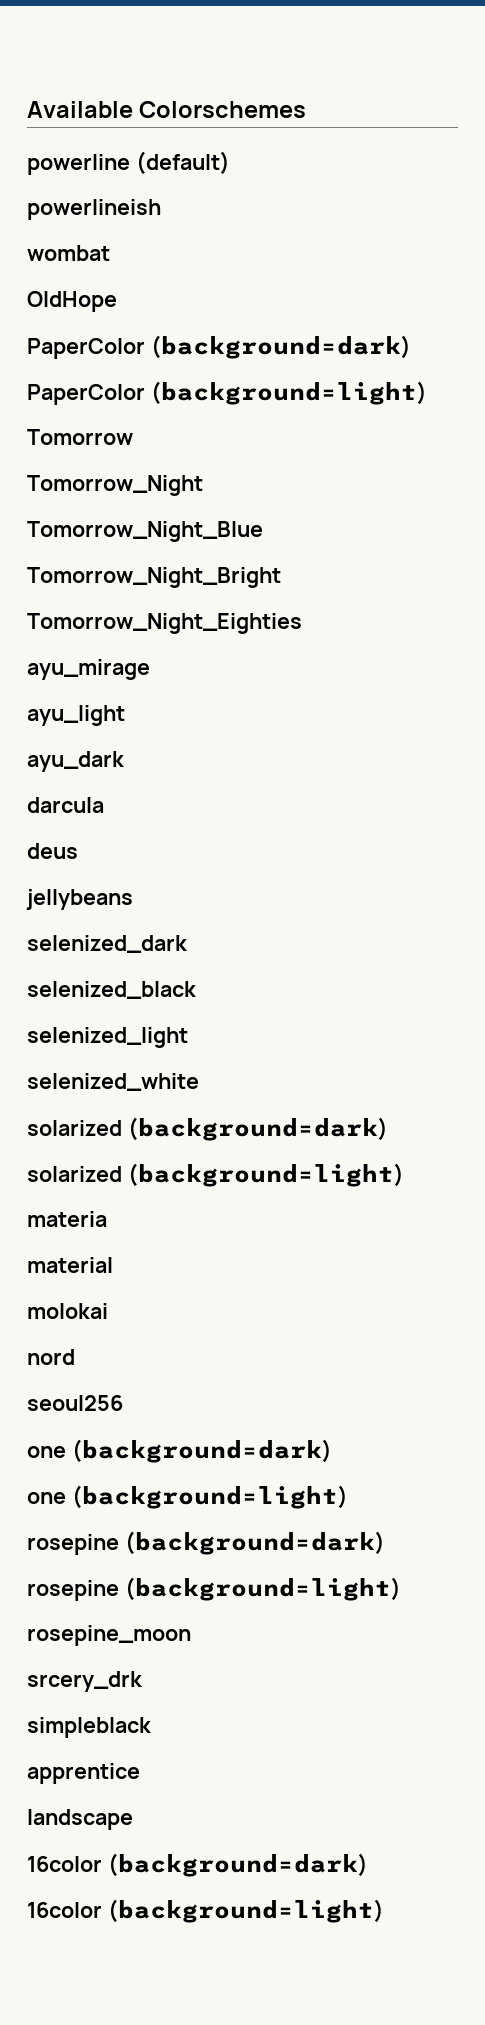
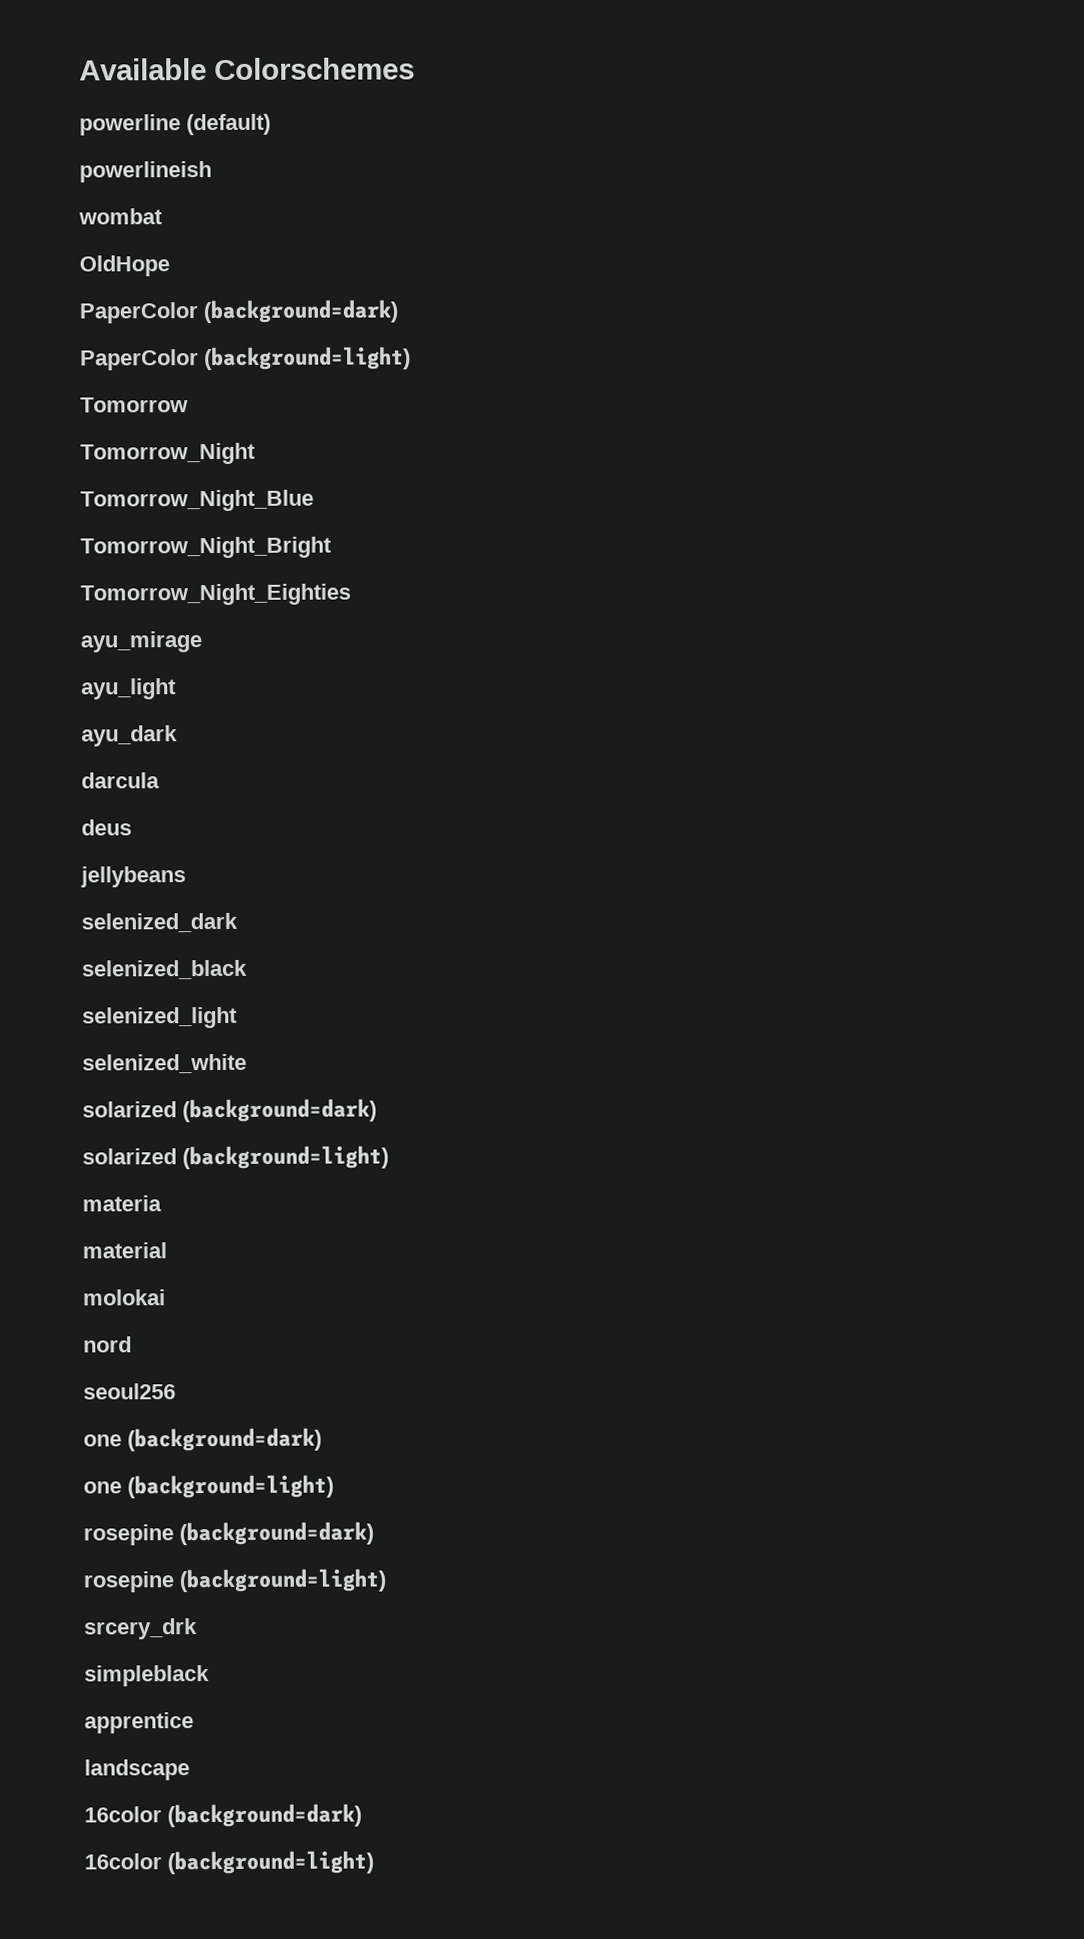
- rosepine_moon

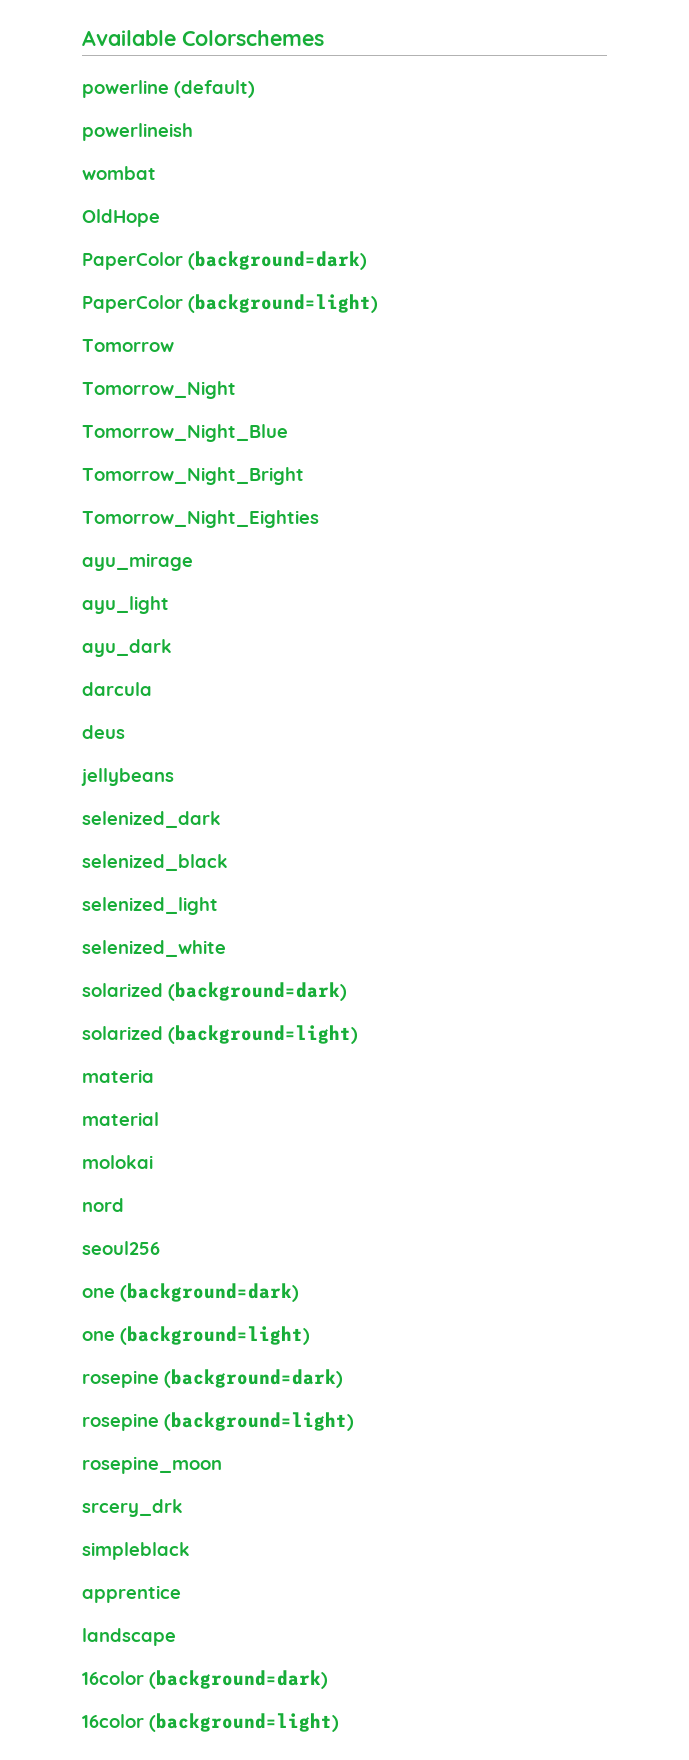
+ rosepine_moon

